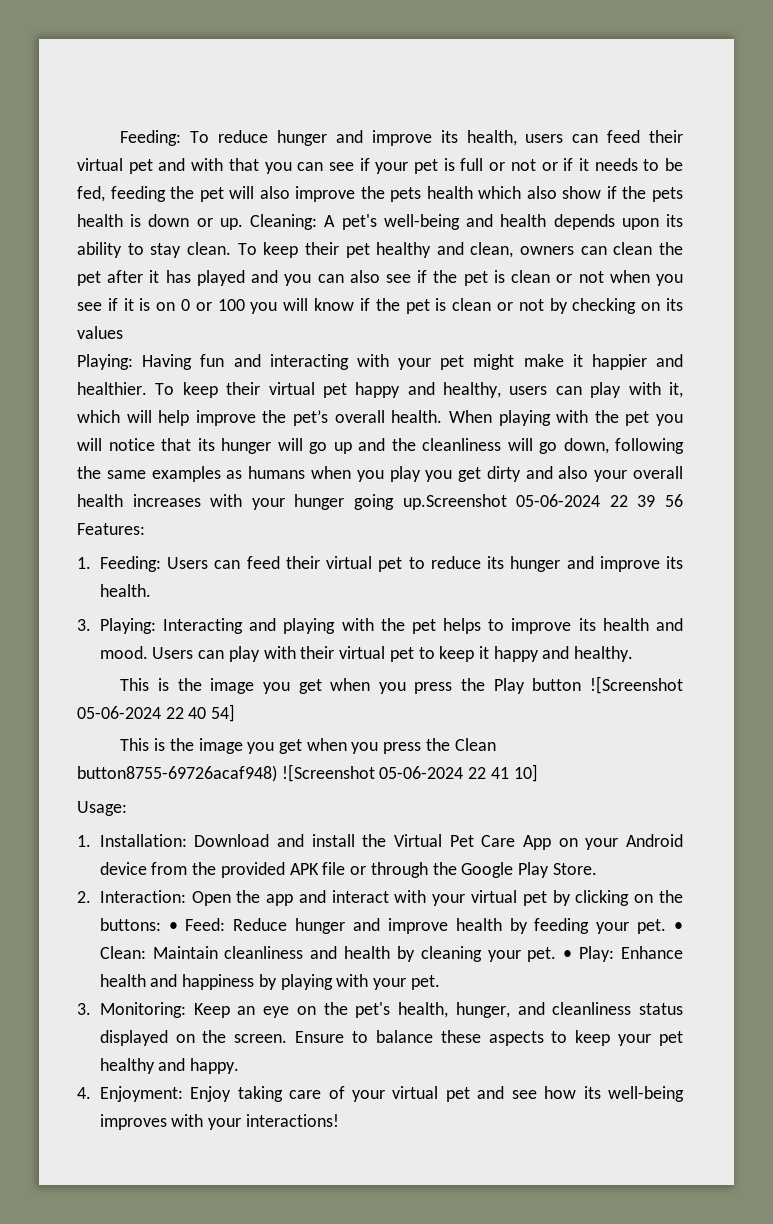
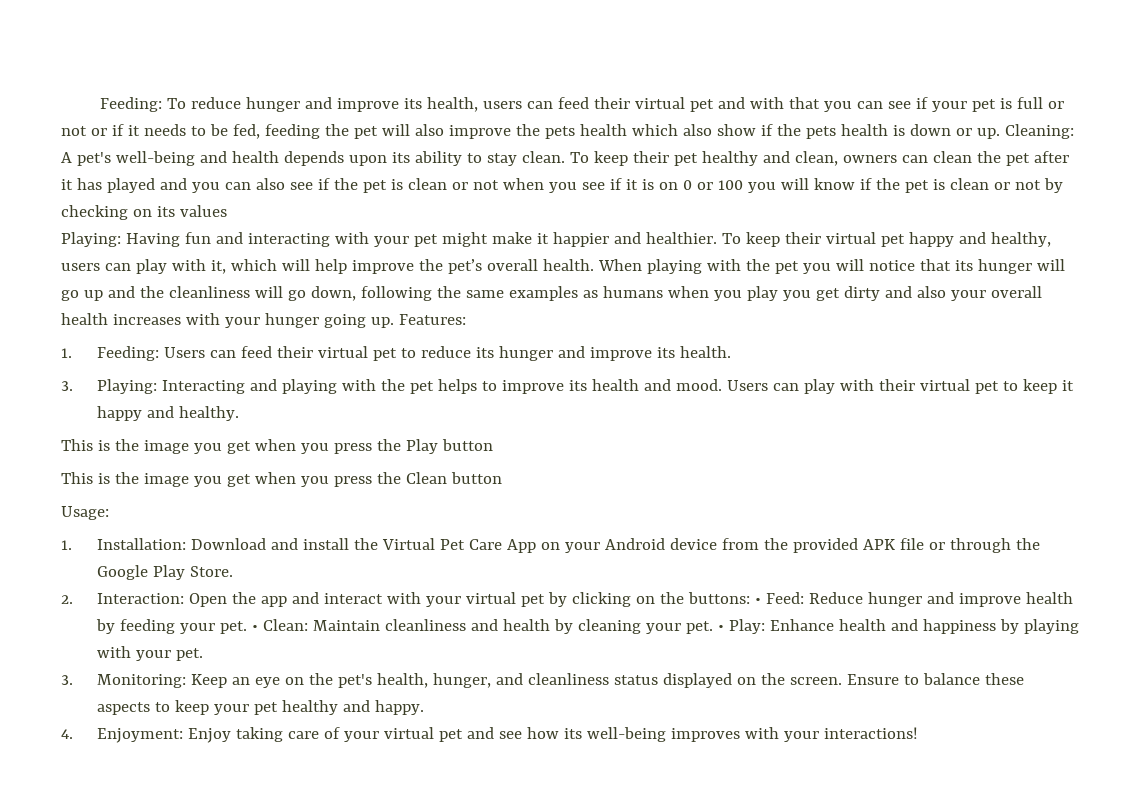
- When playing with the pet you will notice that its hunger will go up and the cleanliness will go down, following the same examples as humans when you play you get dirty and also your overall health increases with your hunger going up.Screenshot 05-06-2024 22 39 56 Features:
+ When playing with the pet you will notice that its hunger will go up and the cleanliness will go down, following the same examples as humans when you play you get dirty and also your overall health increases with your hunger going up. Features:
- This is the image you get when you press the Play button ![Screenshot 05-06-2024 22 40 54]
+ This is the image you get when you press the Play button
- This is the image you get when you press the Clean button8755-69726acaf948) ![Screenshot 05-06-2024 22 41 10]
+ This is the image you get when you press the Clean button

